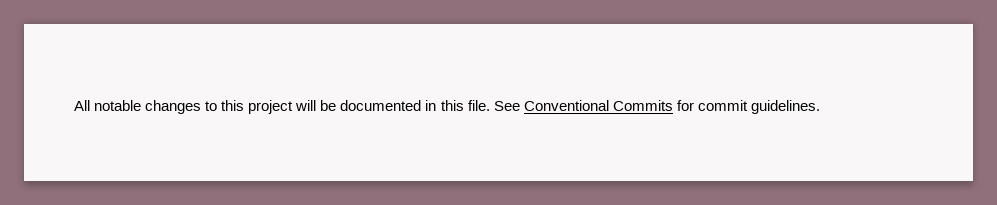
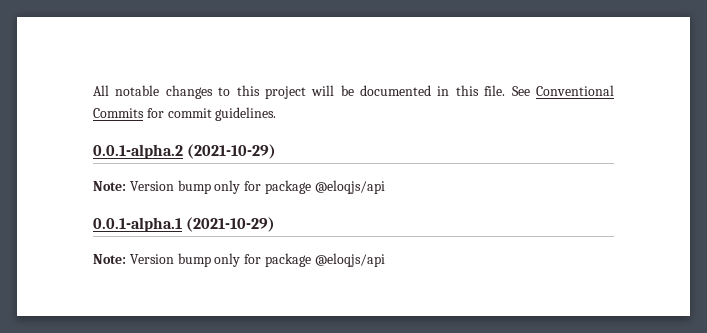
+ 0.0.1-alpha.2 (2021-10-29)
+ Note: Version bump only for package @eloqjs/api
+ 0.0.1-alpha.1 (2021-10-29)
+ Note: Version bump only for package @eloqjs/api

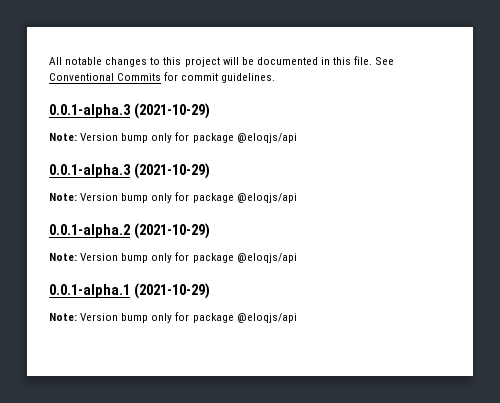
  See Conventional Commits for commit guidelines.
+ 0.0.1-alpha.3 (2021-10-29)
+ Note: Version bump only for package @eloqjs/api
+ 0.0.1-alpha.3 (2021-10-29)
+ Note: Version bump only for package @eloqjs/api

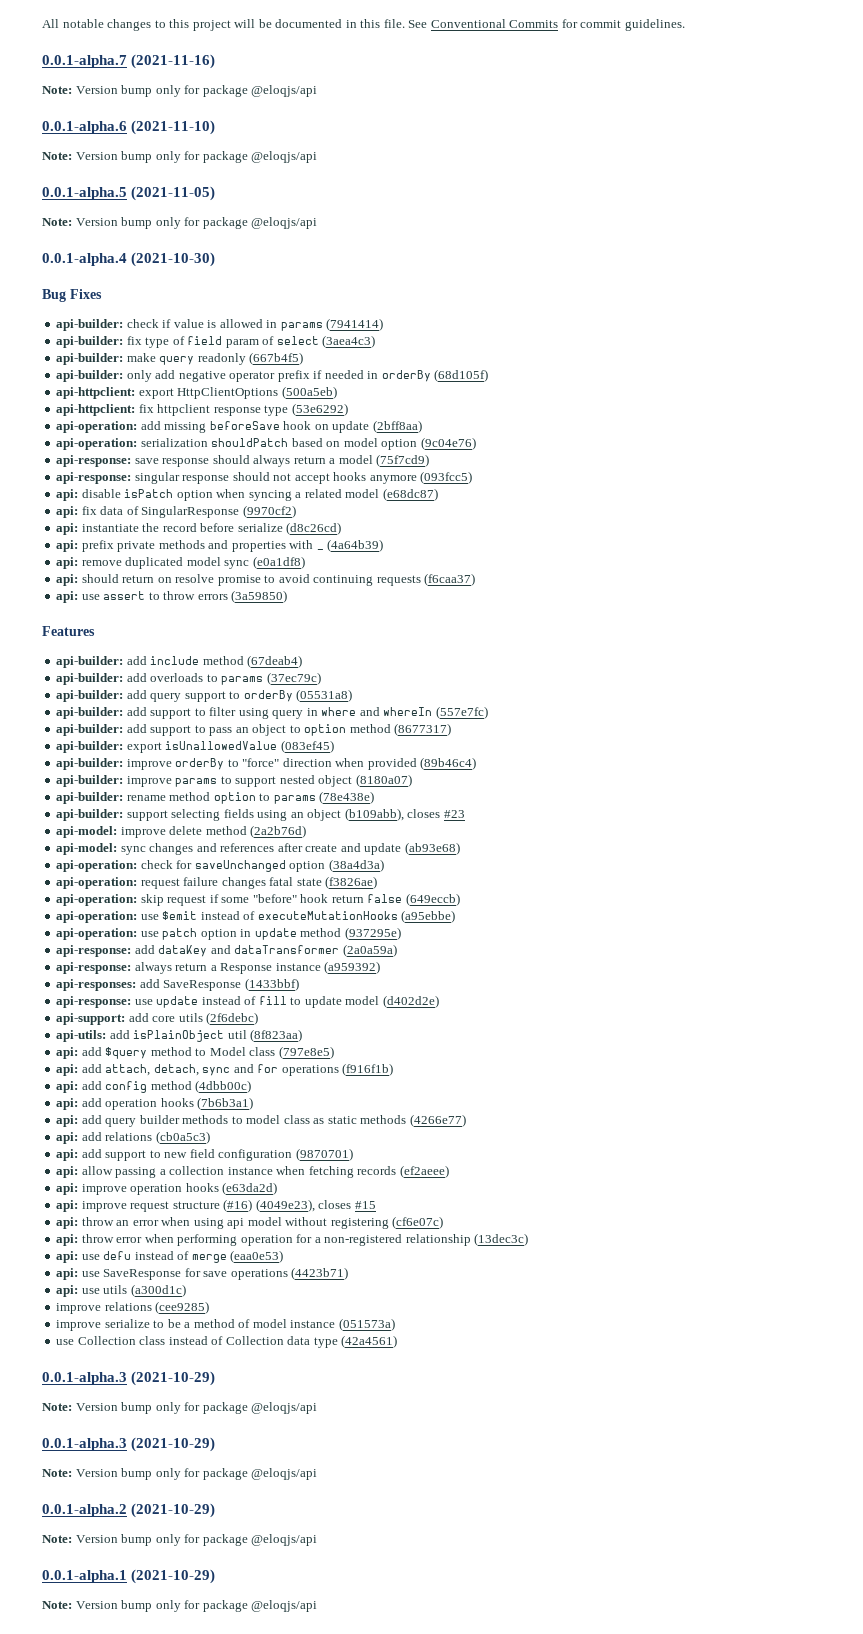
+ 0.0.1-alpha.7 (2021-11-16)
+ Note: Version bump only for package @eloqjs/api
+ 0.0.1-alpha.6 (2021-11-10)
+ Note: Version bump only for package @eloqjs/api
+ 0.0.1-alpha.5 (2021-11-05)
+ Note: Version bump only for package @eloqjs/api
+ 0.0.1-alpha.4 (2021-10-30)
+ Bug Fixes
+ api-builder: check if value is allowed in params (7941414)
+ api-builder: fix type of field param of select (3aea4c3)
+ api-builder: make query readonly (667b4f5)
+ api-builder: only add negative operator prefix if needed in orderBy (68d105f)
+ api-httpclient: export HttpClientOptions (500a5eb)
+ api-httpclient: fix httpclient response type (53e6292)
+ api-operation: add missing beforeSave hook on update (2bff8aa)
+ api-operation: serialization shouldPatch based on model option (9c04e76)
+ api-response: save response should always return a model (75f7cd9)
+ api-response: singular response should not accept hooks anymore (093fcc5)
+ api: disable isPatch option when syncing a related model (e68dc87)
+ api: fix data of SingularResponse (9970cf2)
+ api: instantiate the record before serialize (d8c26cd)
+ api: prefix private methods and properties with _ (4a64b39)
+ api: remove duplicated model sync (e0a1df8)
+ api: should return on resolve promise to avoid continuing requests (f6caa37)
+ api: use assert to throw errors (3a59850)
+ Features
+ api-builder: add include method (67deab4)
+ api-builder: add overloads to params (37ec79c)
+ api-builder: add query support to orderBy (05531a8)
+ api-builder: add support to filter using query in where and whereIn (557e7fc)
+ api-builder: add support to pass an object to option method (8677317)
+ api-builder: export isUnallowedValue (083ef45)
+ api-builder: improve orderBy to "force" direction when provided (89b46c4)
+ api-builder: improve params to support nested object (8180a07)
+ api-builder: rename method option to params (78e438e)
+ api-builder: support selecting fields using an object (b109abb), closes #23
+ api-model: improve delete method (2a2b76d)
+ api-model: sync changes and references after create and update (ab93e68)
+ api-operation: check for saveUnchanged option (38a4d3a)
+ api-operation: request failure changes fatal state (f3826ae)
+ api-operation: skip request if some "before" hook return false (649eccb)
+ api-operation: use $emit instead of executeMutationHooks (a95ebbe)
+ api-operation: use patch option in update method (937295e)
+ api-response: add dataKey and dataTransformer (2a0a59a)
+ api-response: always return a Response instance (a959392)
+ api-responses: add SaveResponse (1433bbf)
+ api-response: use update instead of fill to update model (d402d2e)
+ api-support: add core utils (2f6debc)
+ api-utils: add isPlainObject util (8f823aa)
+ api: add $query method to Model class (797e8e5)
+ api: add attach, detach, sync and for operations (f916f1b)
+ api: add config method (4dbb00c)
+ api: add operation hooks (7b6b3a1)
+ api: add query builder methods to model class as static methods (4266e77)
+ api: add relations (cb0a5c3)
+ api: add support to new field configuration (9870701)
+ api: allow passing a collection instance when fetching records (ef2aeee)
+ api: improve operation hooks (e63da2d)
+ api: improve request structure (#16) (4049e23), closes #15
+ api: throw an error when using api model without registering (cf6e07c)
+ api: throw error when performing operation for a non-registered relationship (13dec3c)
+ api: use defu instead of merge (eaa0e53)
+ api: use SaveResponse for save operations (4423b71)
+ api: use utils (a300d1c)
+ improve relations (cee9285)
+ improve serialize to be a method of model instance (051573a)
+ use Collection class instead of Collection data type (42a4561)

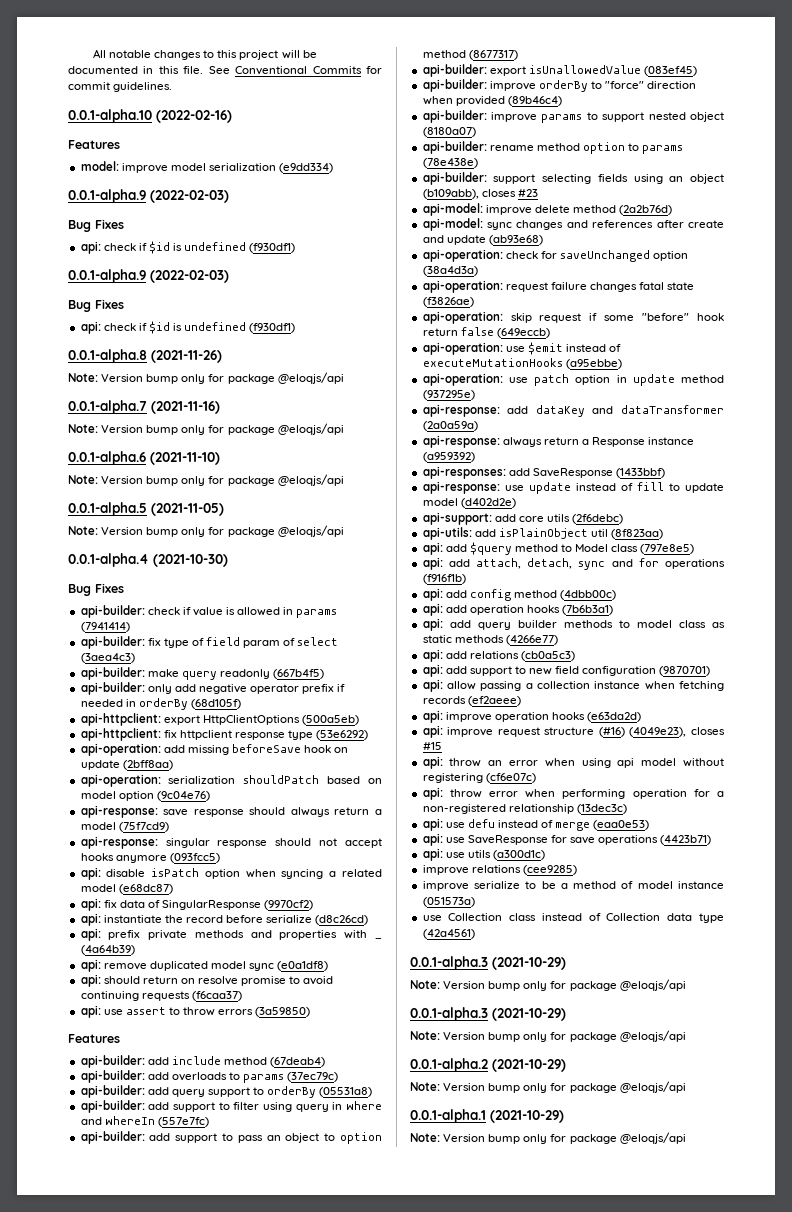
+ 0.0.1-alpha.10 (2022-02-16)
+ Features
+ model: improve model serialization (e9dd334)
+ 0.0.1-alpha.9 (2022-02-03)
+ Bug Fixes
+ api: check if $id is undefined (f930df1)
+ 0.0.1-alpha.9 (2022-02-03)
+ Bug Fixes
+ api: check if $id is undefined (f930df1)
+ 0.0.1-alpha.8 (2021-11-26)
+ Note: Version bump only for package @eloqjs/api

